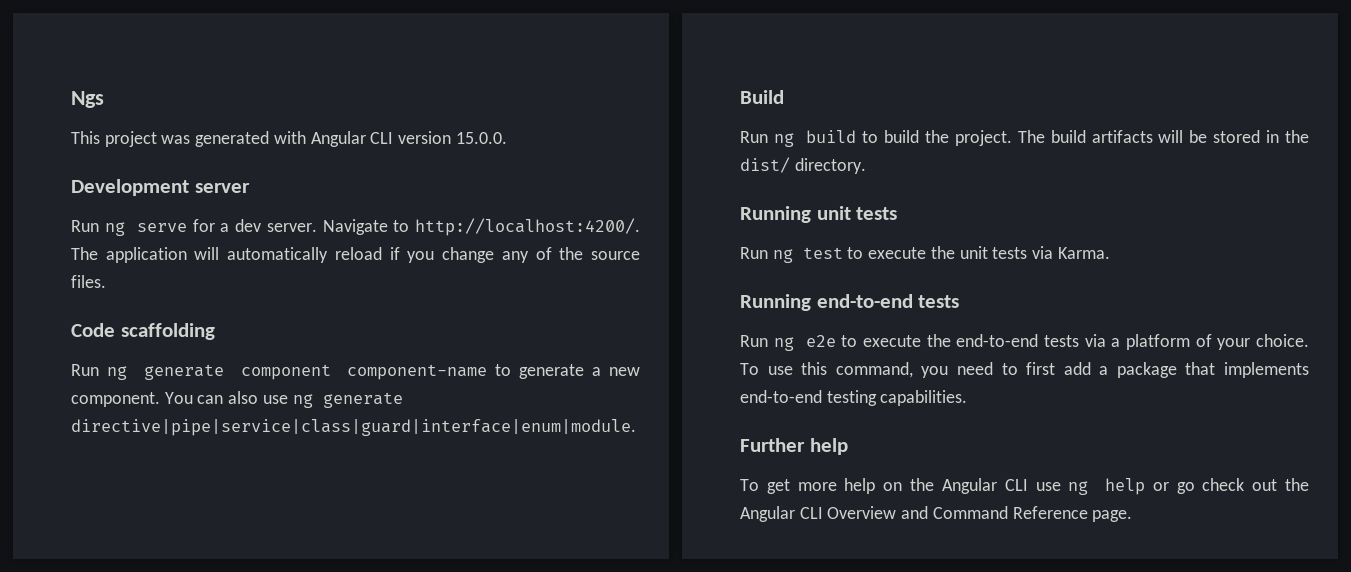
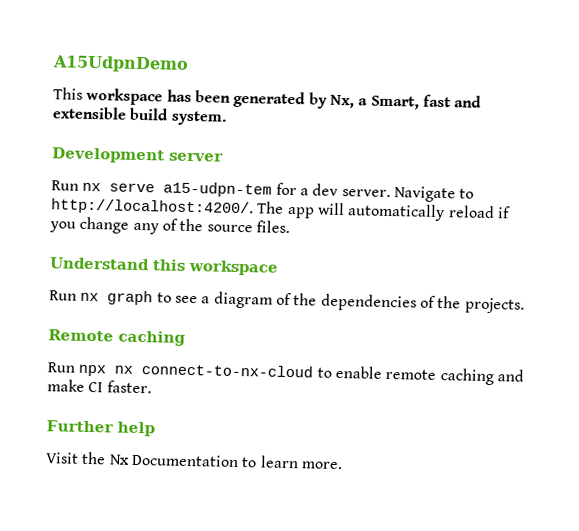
- Ngs
+ A15UdpnDemo
- This project was generated with Angular CLI version 15.0.0.
+ This workspace has been generated by Nx, a Smart, fast and extensible build system.
- Run ng serve for a dev server.
+ Run nx serve a15-udpn-tem for a dev server.
- The application will automatically reload if you change any of the source files.
+ The app will automatically reload if you change any of the source files.
- Code scaffolding
- Run ng generate component component-name to generate a new component. You can also use ng generate directive|pipe|service|class|guard|interface|enum|module.
- Build
- Run ng build to build the project. The build artifacts will be stored in the dist/ directory.
- Running unit tests
- Run ng test to execute the unit tests via Karma.
- Running end-to-end tests
- Run ng e2e to execute the end-to-end tests via a platform of your choice. To use this command, you need to first add a package that implements end-to-end testing capabilities.
+ Understand this workspace
+ Run nx graph to see a diagram of the dependencies of the projects.
+ Remote caching
+ Run npx nx connect-to-nx-cloud to enable remote caching and make CI faster.
  Further help
- To get more help on the Angular CLI use ng help or go check out the Angular CLI Overview and Command Reference page.
+ Visit the Nx Documentation to learn more.

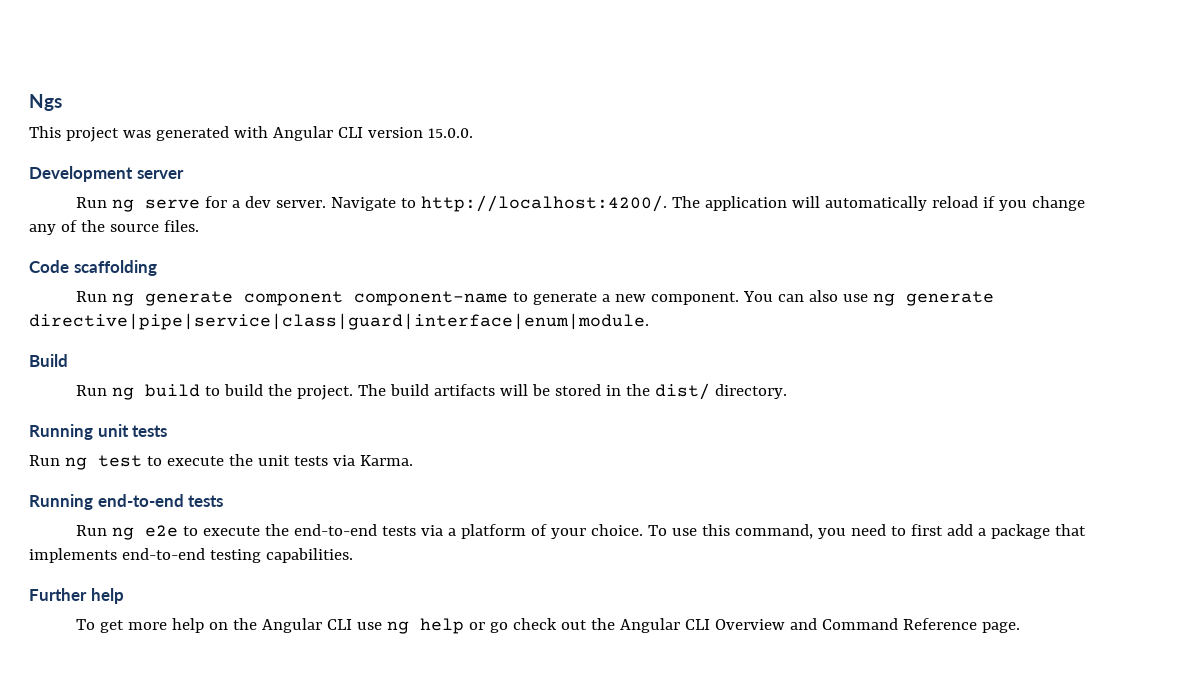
- A15UdpnDemo
+ Ngs
- This workspace has been generated by Nx, a Smart, fast and extensible build system.
+ This project was generated with Angular CLI version 15.0.0.
- Run nx serve a15-udpn-tem for a dev server.
+ Run ng serve for a dev server.
- The app will automatically reload if you change any of the source files.
+ The application will automatically reload if you change any of the source files.
- Understand this workspace
- Run nx graph to see a diagram of the dependencies of the projects.
- Remote caching
- Run npx nx connect-to-nx-cloud to enable remote caching and make CI faster.
+ Code scaffolding
+ Run ng generate component component-name to generate a new component. You can also use ng generate directive|pipe|service|class|guard|interface|enum|module.
+ Build
+ Run ng build to build the project. The build artifacts will be stored in the dist/ directory.
+ Running unit tests
+ Run ng test to execute the unit tests via Karma.
+ Running end-to-end tests
+ Run ng e2e to execute the end-to-end tests via a platform of your choice. To use this command, you need to first add a package that implements end-to-end testing capabilities.
  Further help
- Visit the Nx Documentation to learn more.
+ To get more help on the Angular CLI use ng help or go check out the Angular CLI Overview and Command Reference page.

